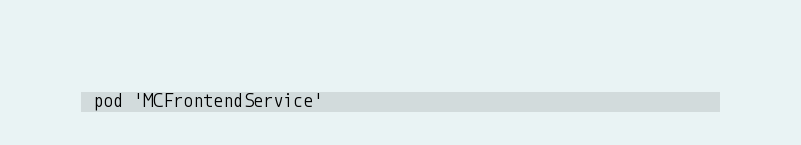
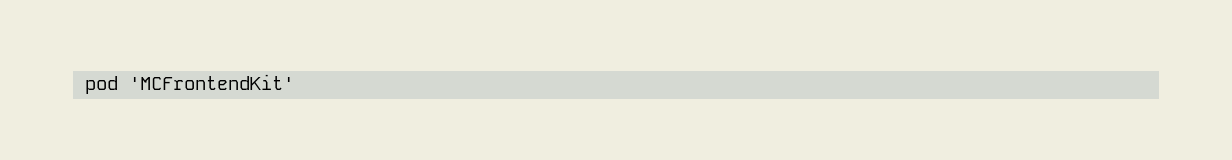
- pod 'MCFrontendService'
+ pod 'MCFrontendKit'

